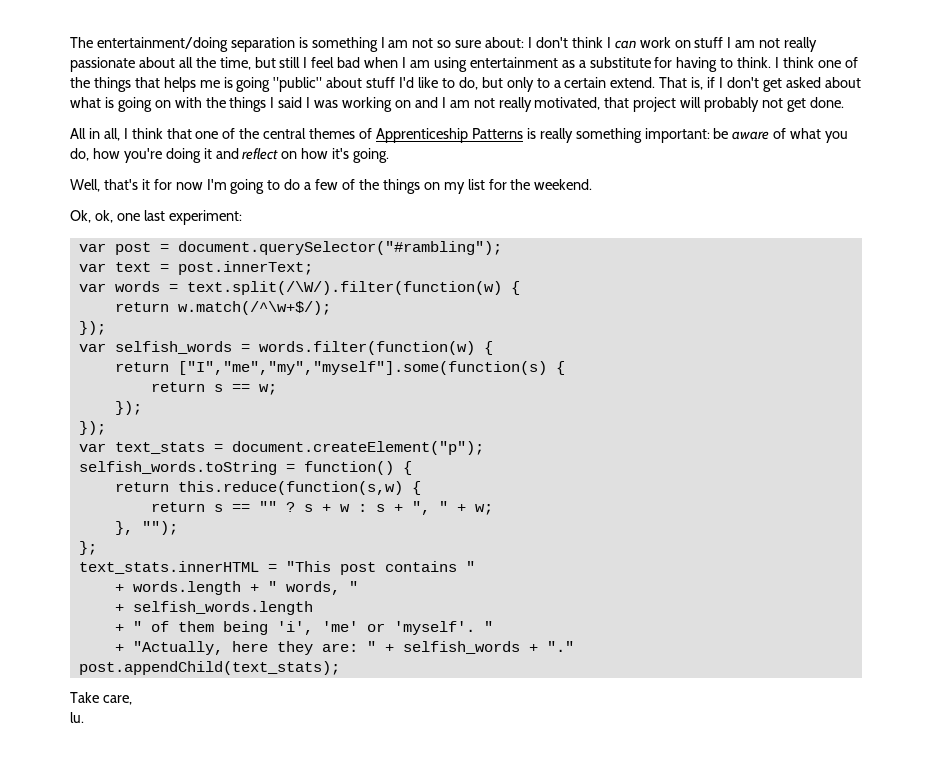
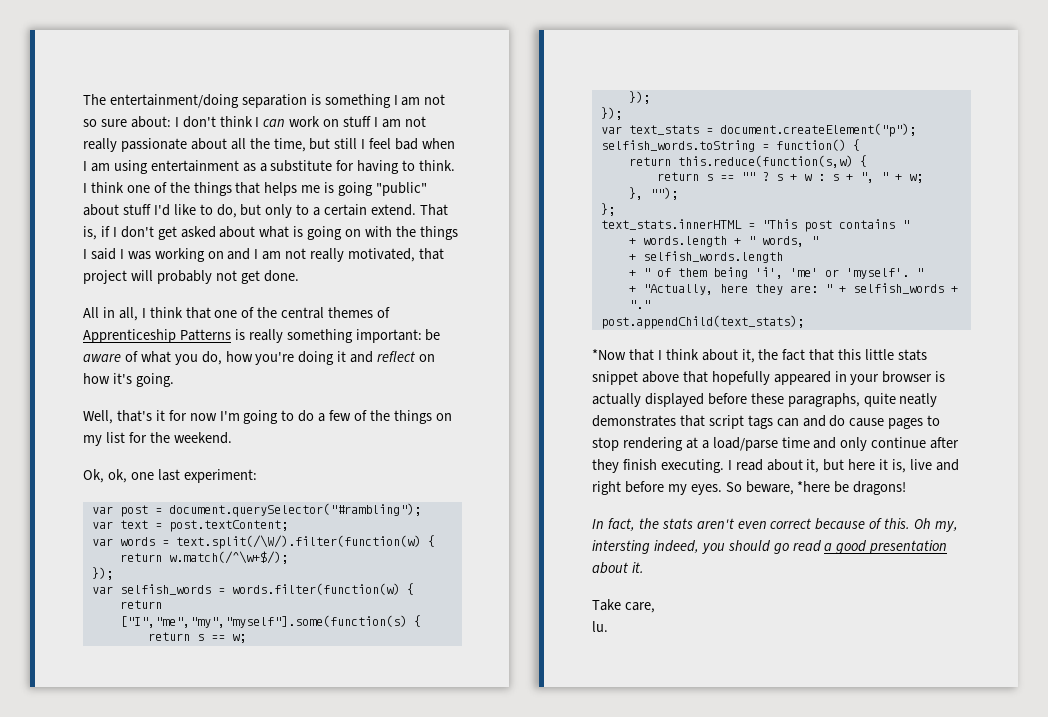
- var text = post.innerText;
+ var text = post.textContent;
+ *Now that I think about it, the fact that this little stats snippet above that hopefully appeared in your browser is actually displayed before these paragraphs, quite neatly demonstrates that script tags can and do cause pages to stop rendering at a load/parse time and only continue after they finish executing. I read about it, but here it is, live and right before my eyes. So beware, *here be dragons!
+ In fact, the stats aren't even correct because of this. Oh my, intersting indeed, you should go read a good presentation about it.

